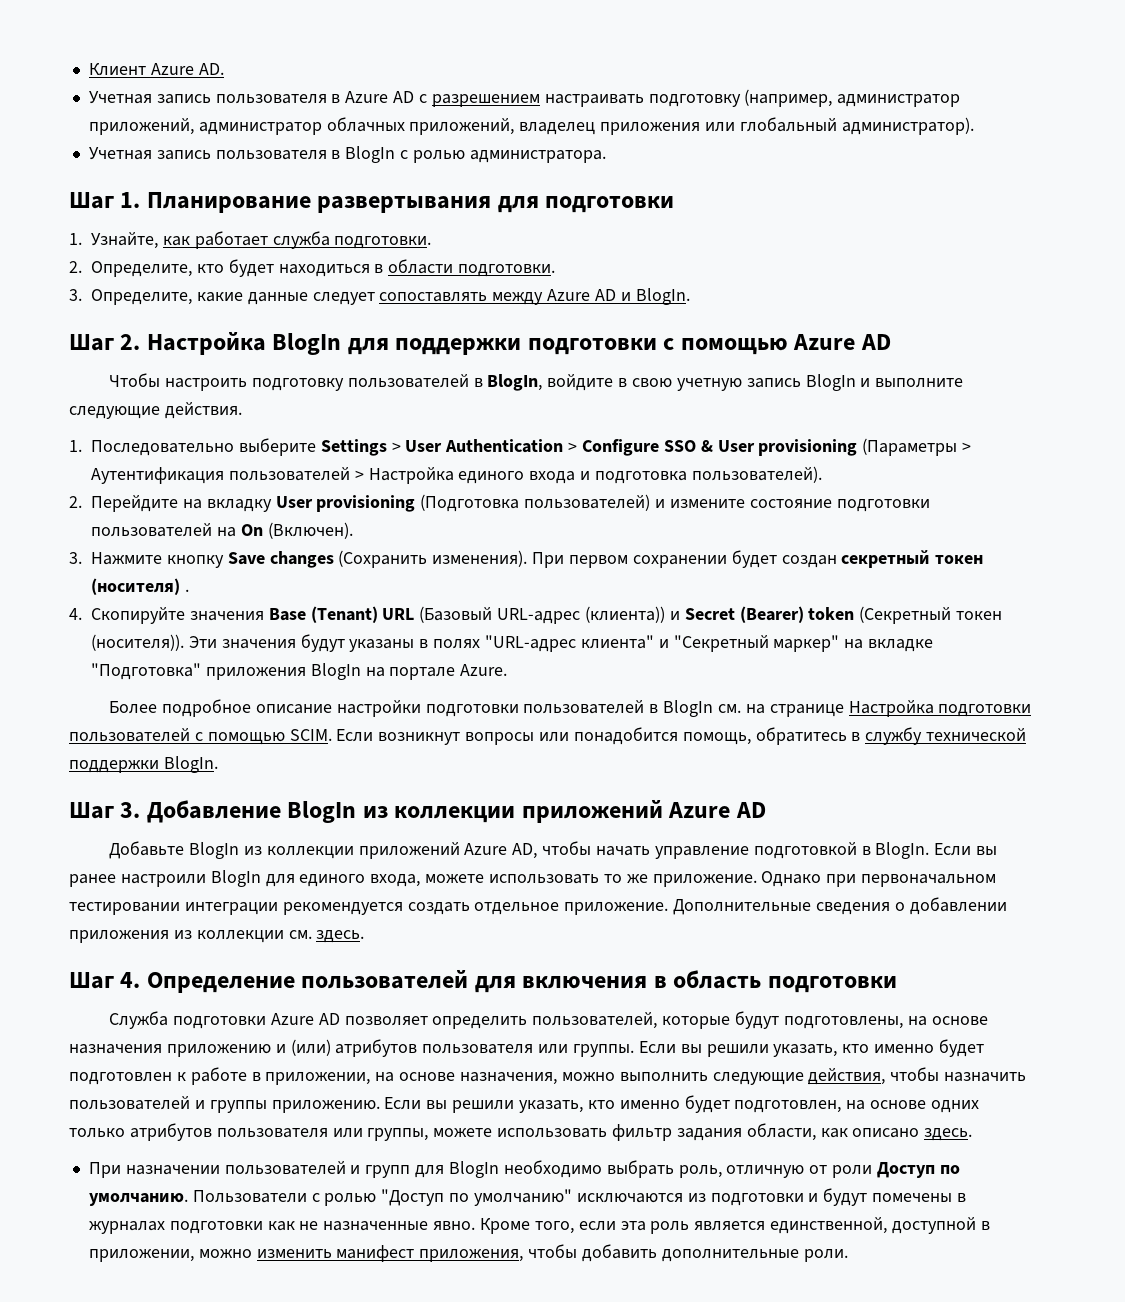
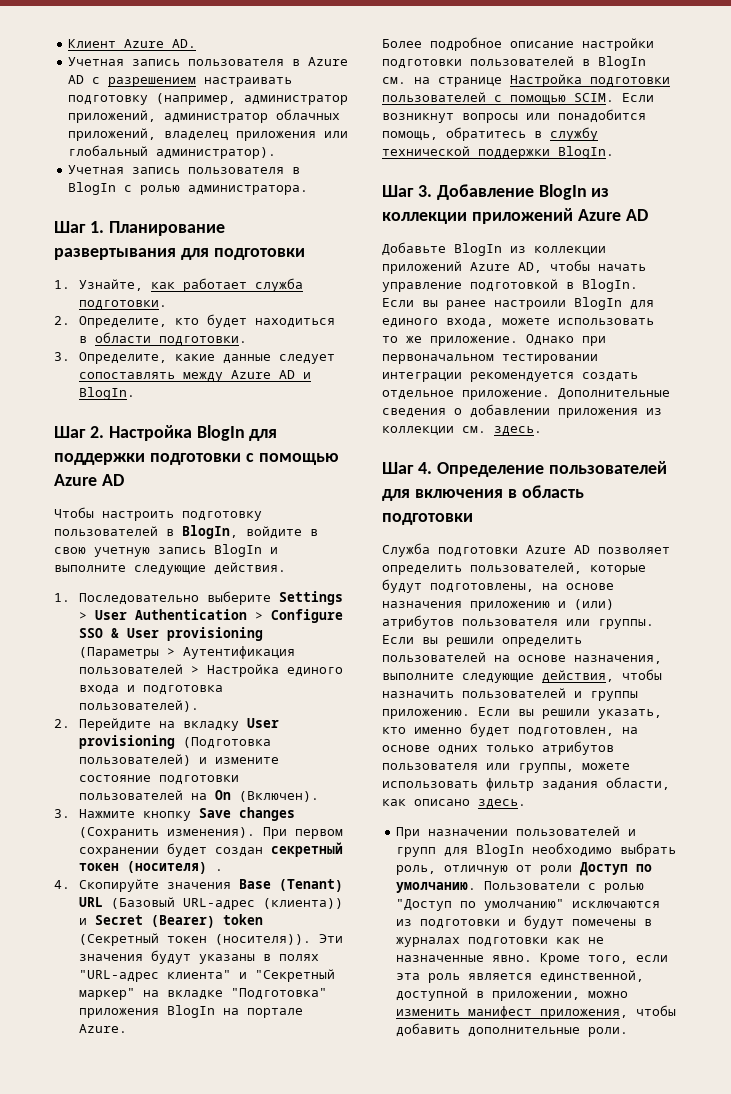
- Если вы решили указать, кто именно будет подготовлен к работе в приложении, на основе назначения, можно выполнить следующие действия, чтобы назначить пользователей и группы приложению.
+ Если вы решили определить пользователей на основе назначения, выполните следующие действия, чтобы назначить пользователей и группы приложению.

